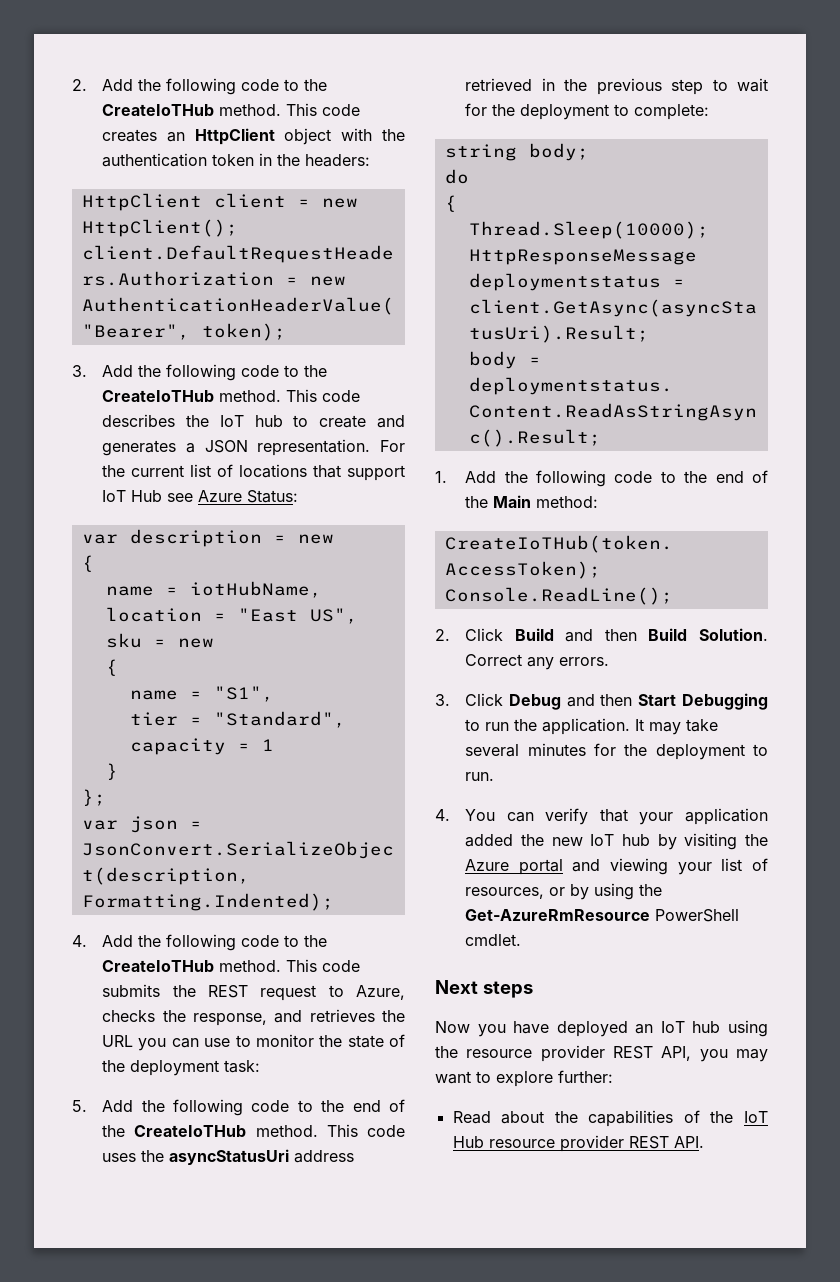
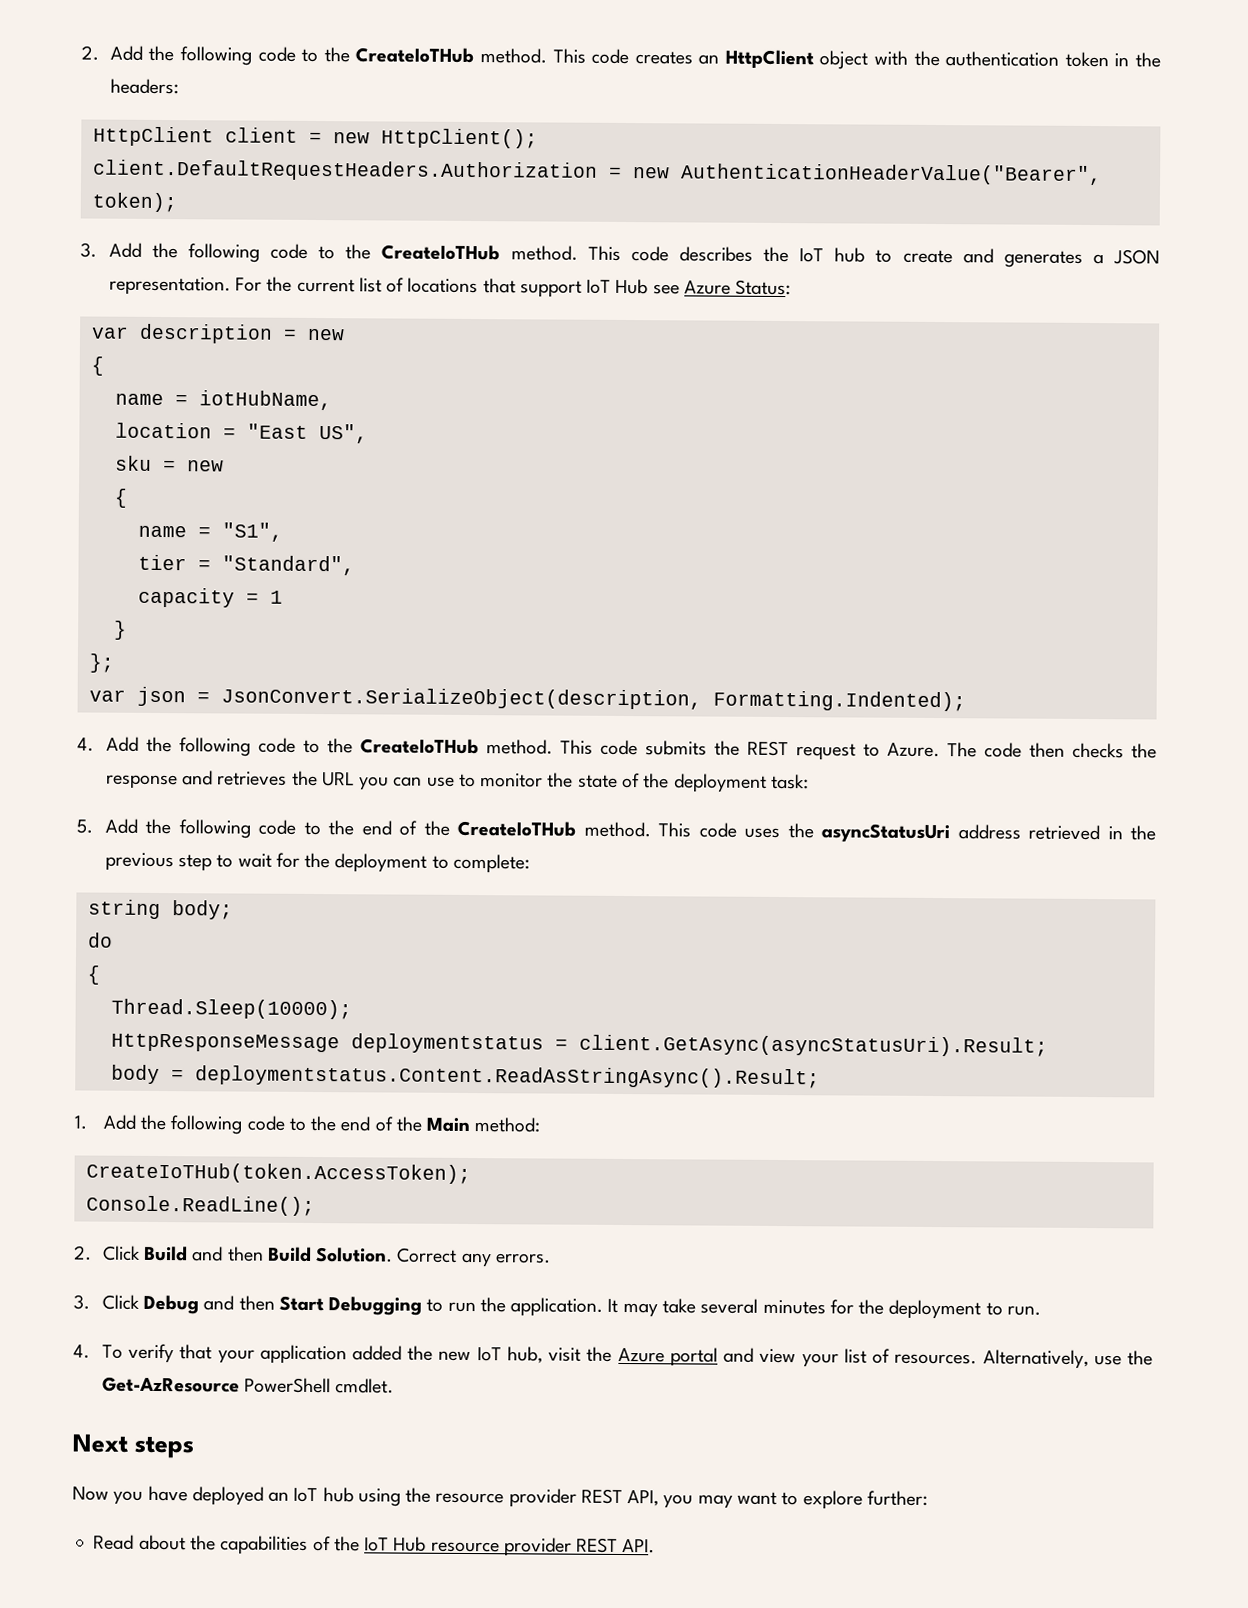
- This code submits the REST request to Azure, checks the response, and retrieves the URL you can use to monitor the state of the deployment task:
+ This code submits the REST request to Azure. The code then checks the response and retrieves the URL you can use to monitor the state of the deployment task:
- 4. You can verify that your application added the new IoT hub by visiting the Azure portal and viewing your list of resources, or by using the Get-AzureRmResource PowerShell cmdlet.
+ 4. To verify that your application added the new IoT hub, visit the Azure portal and view your list of resources. Alternatively, use the Get-AzResource PowerShell cmdlet.

